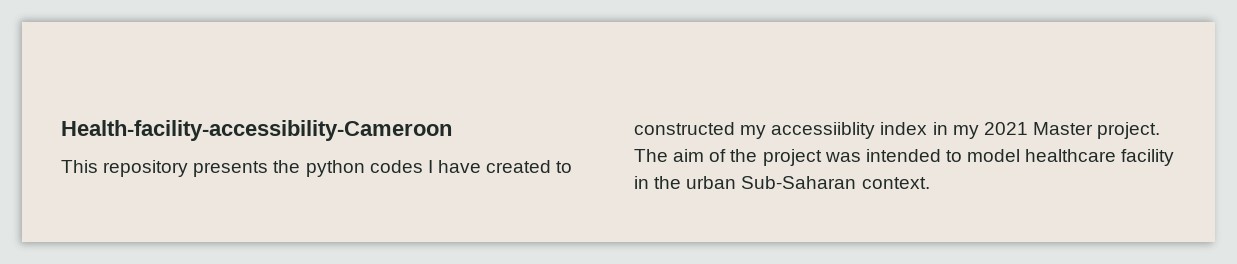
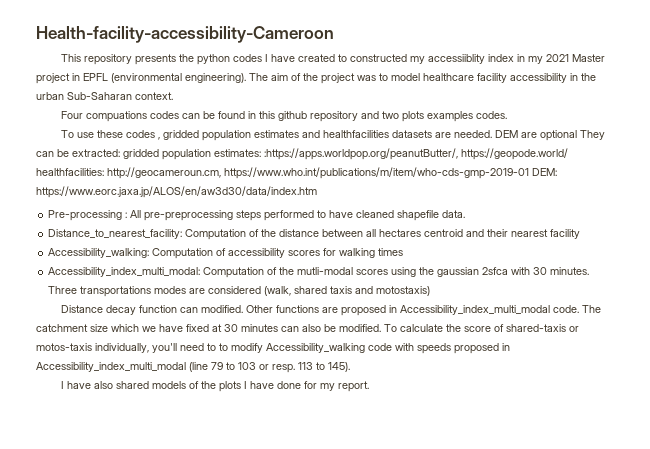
- This repository presents the python codes I have created to constructed my accessiiblity index in my 2021 Master project.
+ This repository presents the python codes I have created to constructed my accessiiblity index in my 2021 Master project in EPFL (environmental engineering).
- The aim of the project was intended to model healthcare facility in the urban Sub-Saharan context.
+ The aim of the project was to model healthcare facility accessibility in the urban Sub-Saharan context.
+ Four compuations codes can be found in this github repository and two plots examples codes.
+ To use these codes , gridded population estimates and healthfacilities datasets are needed. DEM are optional They can be extracted: gridded population estimates: :https://apps.worldpop.org/peanutButter/, https://geopode.world/ healthfacilities: http://geocameroun.cm, https://www.who.int/publications/m/item/who-cds-gmp-2019-01 DEM: https://www.eorc.jaxa.jp/ALOS/en/aw3d30/data/index.htm
+ Pre-processing : All pre-preprocessing steps performed to have cleaned shapefile data.
+ Distance_to_nearest_facility: Computation of the distance between all hectares centroid and their nearest facility
+ Accessibility_walking: Computation of accessibility scores for walking times
+ Accessibility_index_multi_modal: Computation of the mutli-modal scores using the gaussian 2sfca with 30 minutes. Three transportations modes are considered (walk, shared taxis and motostaxis)
+ Distance decay function can modified. Other functions are proposed in Accessibility_index_multi_modal code. The catchment size which we have fixed at 30 minutes can also be modified. To calculate the score of shared-taxis or motos-taxis individually, you'll need to to modify Accessibility_walking code with speeds proposed in Accessibility_index_multi_modal (line 79 to 103 or resp. 113 to 145).
+ I have also shared models of the plots I have done for my report.

